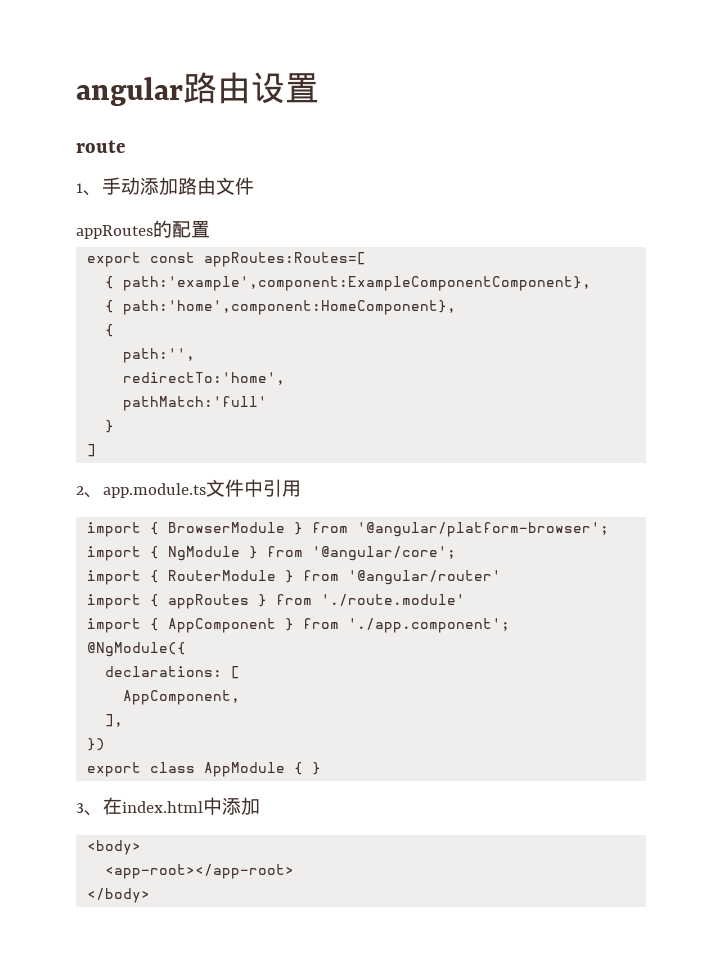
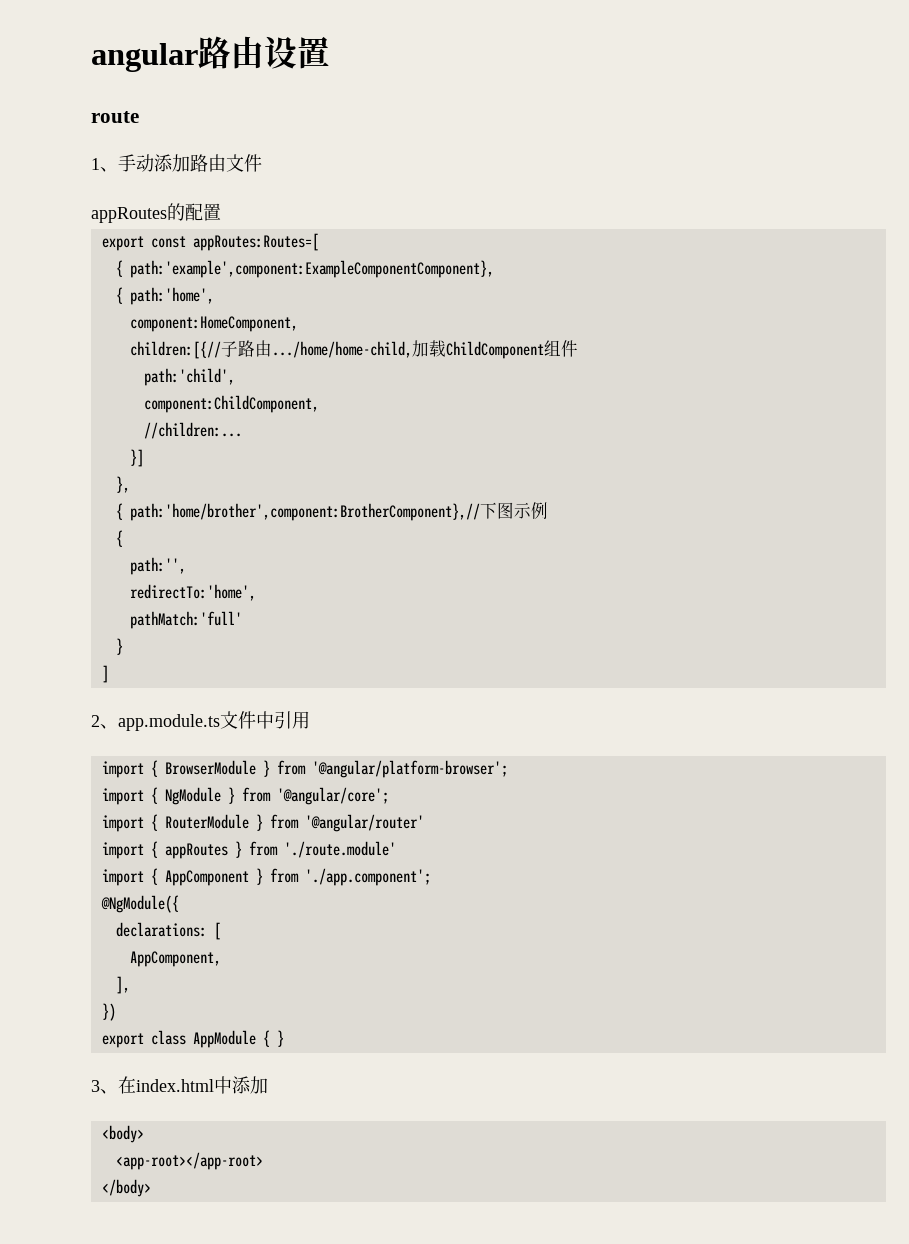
- { path:'home',component:HomeComponent},
+ { path:'home',
+ component:HomeComponent,
+ children:[{//子路由.../home/home-child,加载ChildComponent组件
+ path:'child',
+ component:ChildComponent,
+ //children:...
+ }]
+ },
+ { path:'home/brother',component:BrotherComponent},//下图示例

